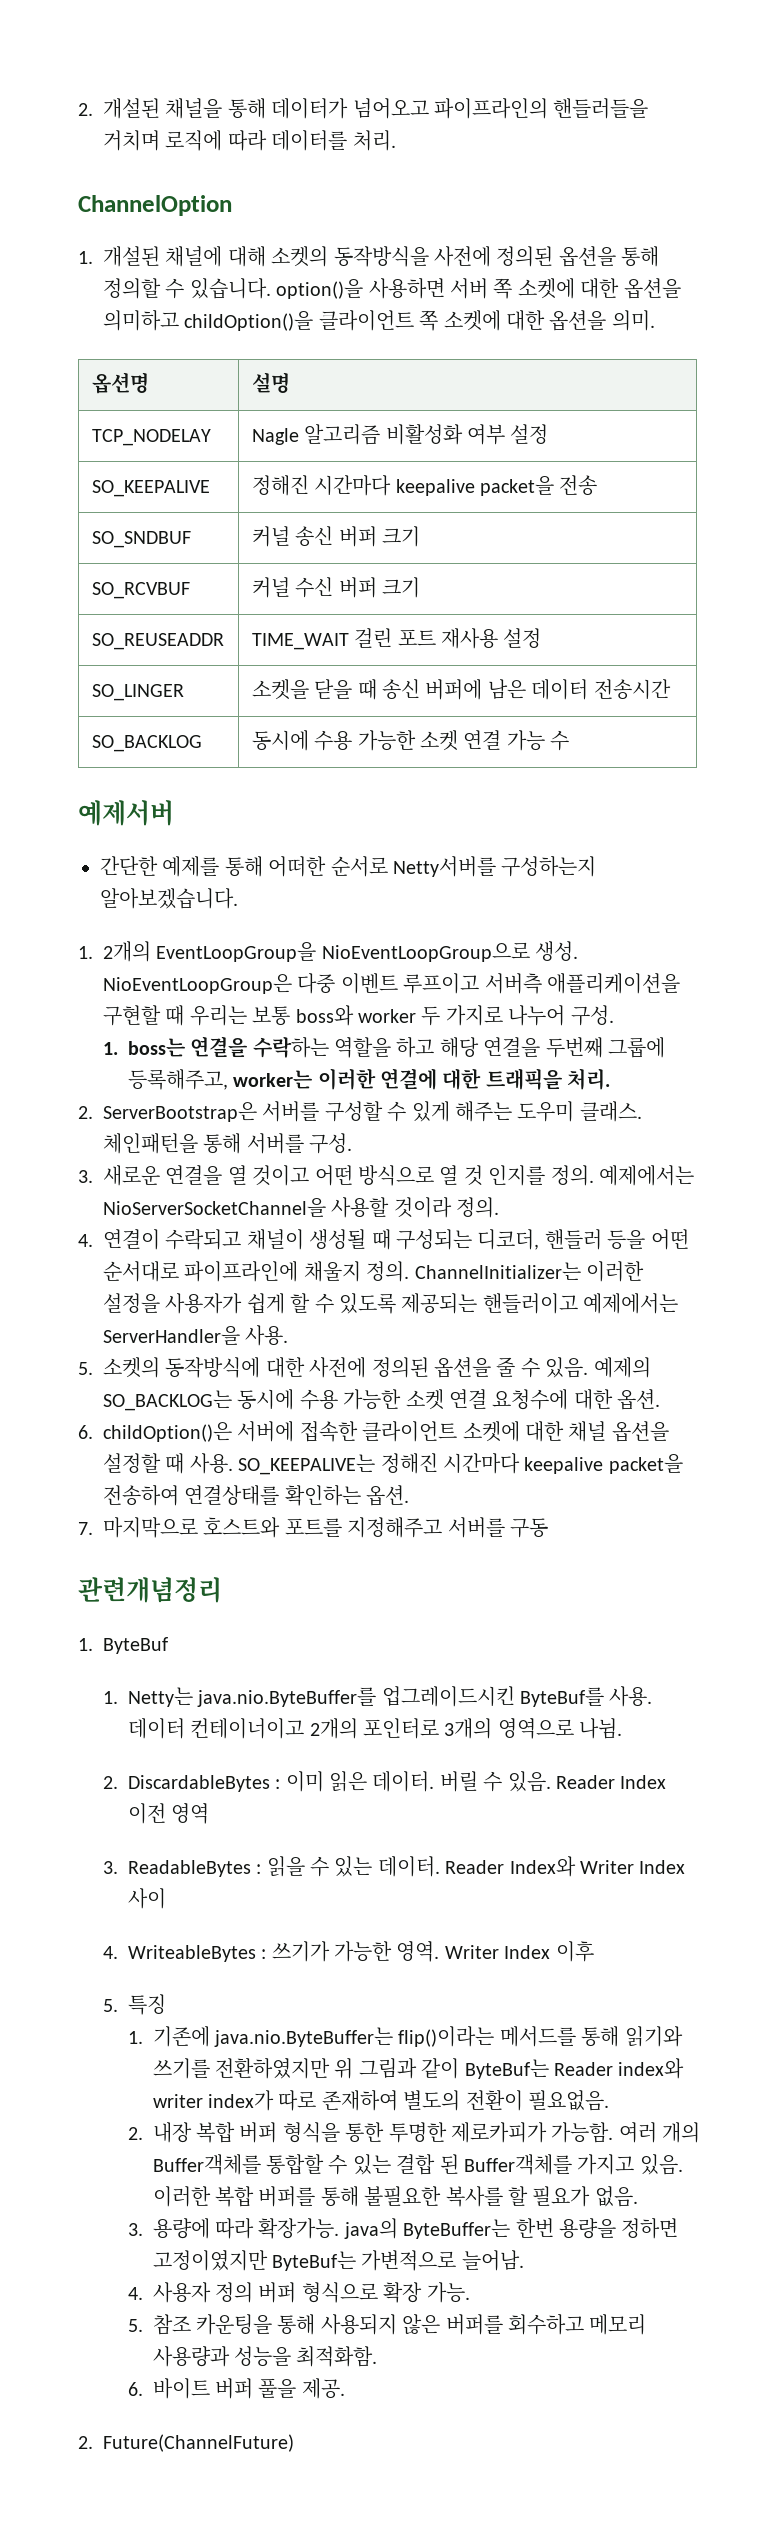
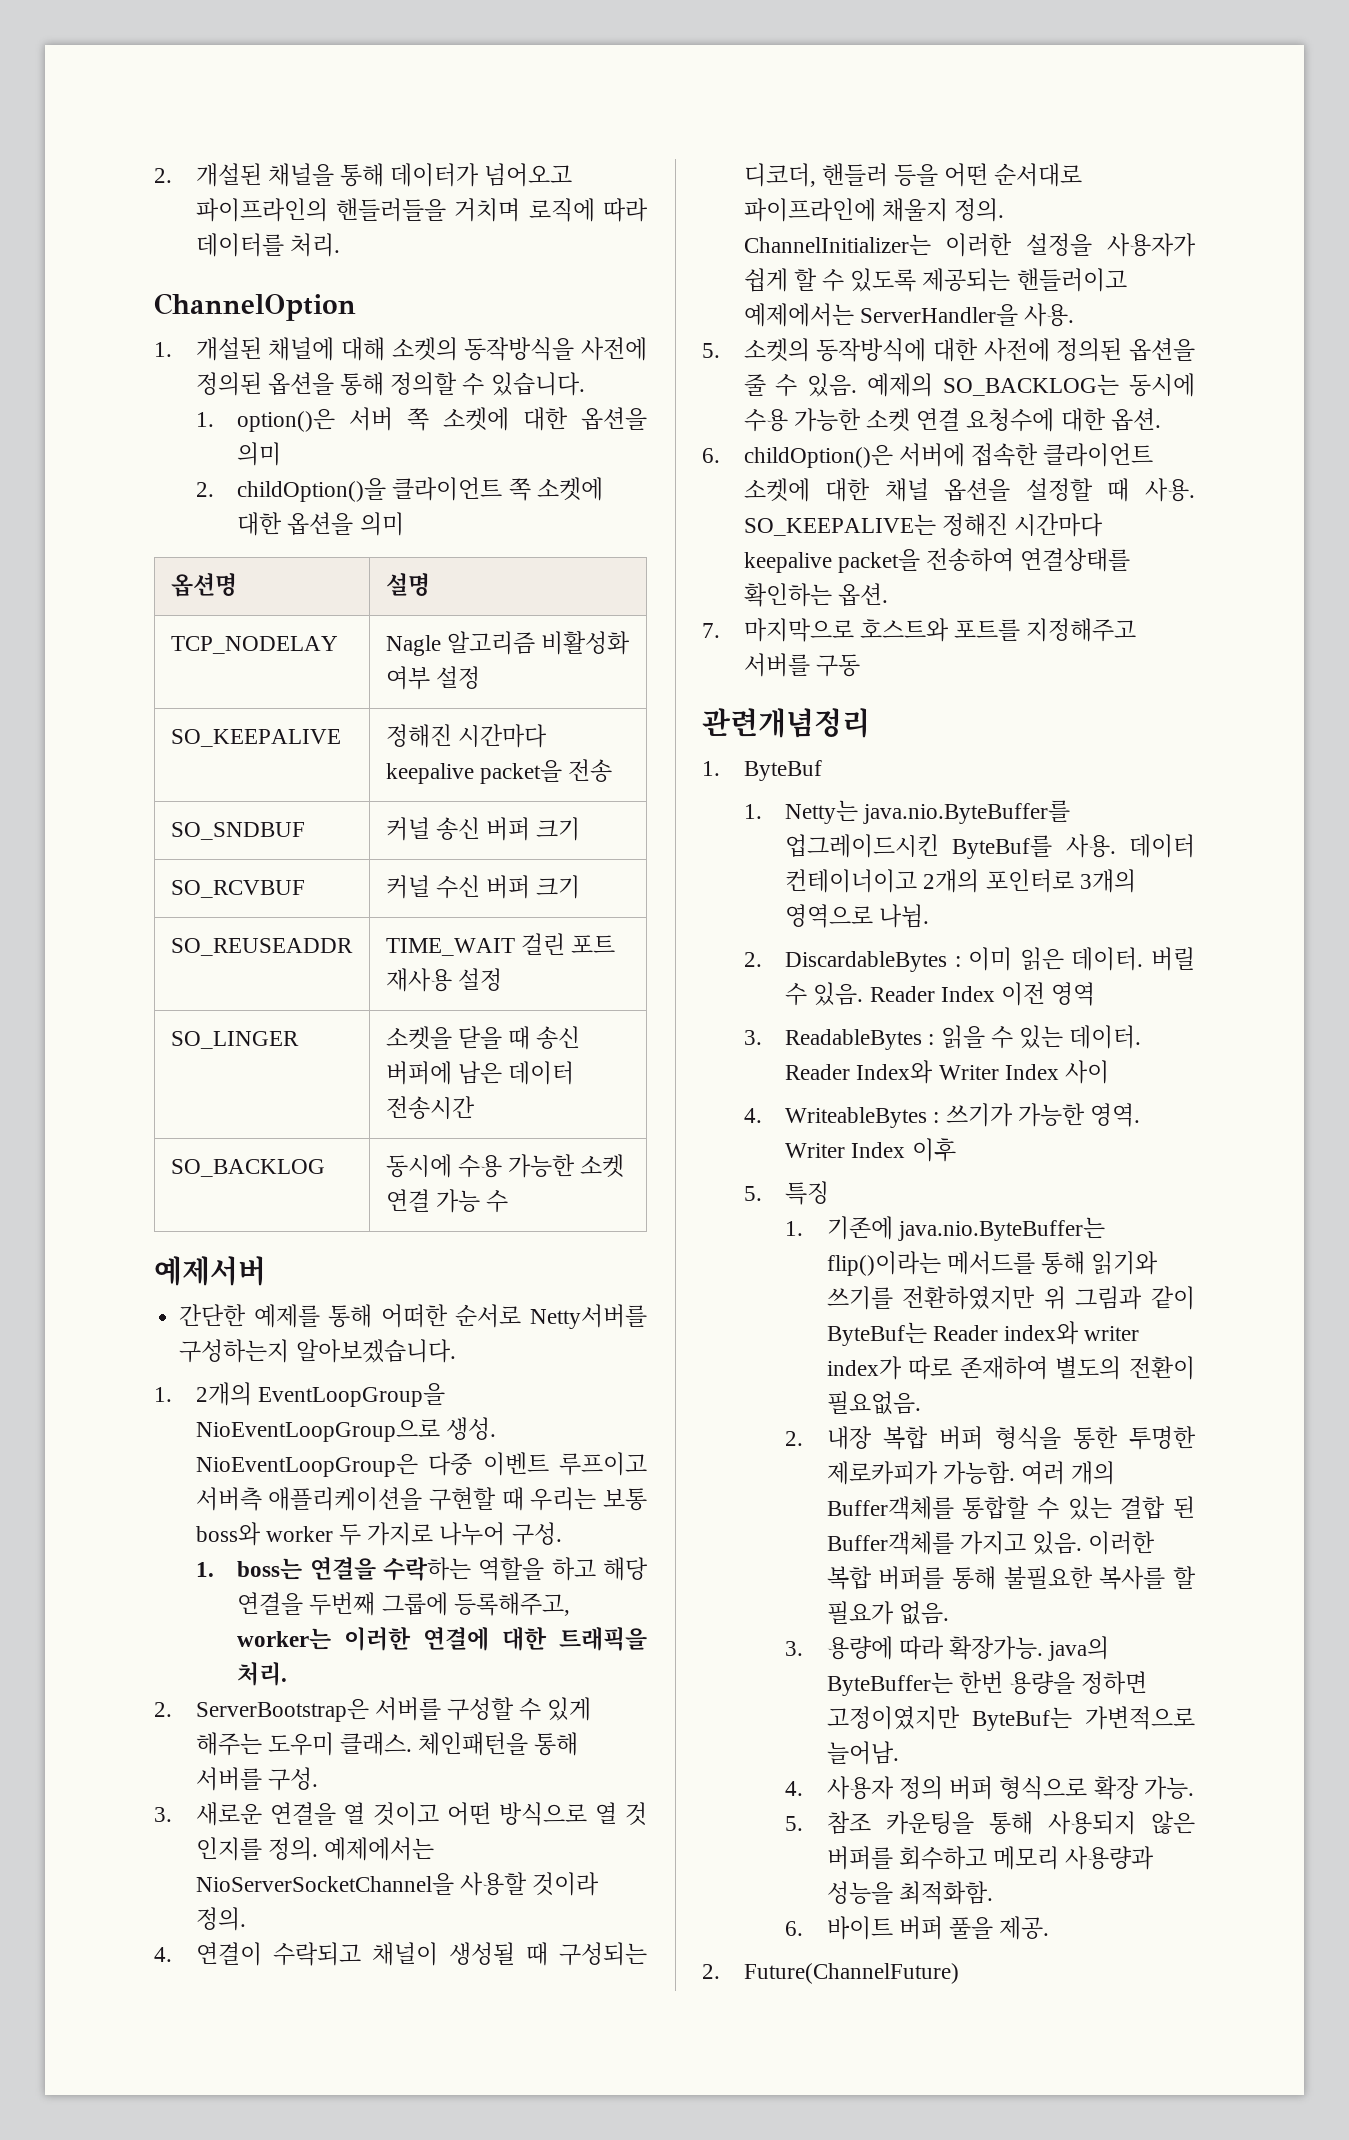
- 1. 개설된 채널에 대해 소켓의 동작방식을 사전에 정의된 옵션을 통해 정의할 수 있습니다. option()을 사용하면 서버 쪽 소켓에 대한 옵션을 의미하고 childOption()을 클라이언트 쪽 소켓에 대한 옵션을 의미.
+ 1. 개설된 채널에 대해 소켓의 동작방식을 사전에 정의된 옵션을 통해 정의할 수 있습니다.
+ 1. option()은 서버 쪽 소켓에 대한 옵션을 의미
+ 2. childOption()을 클라이언트 쪽 소켓에 대한 옵션을 의미

